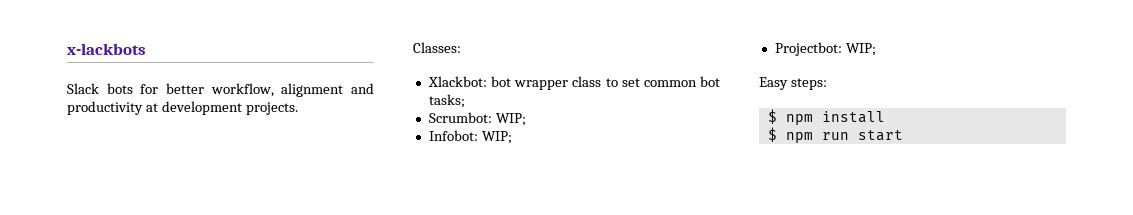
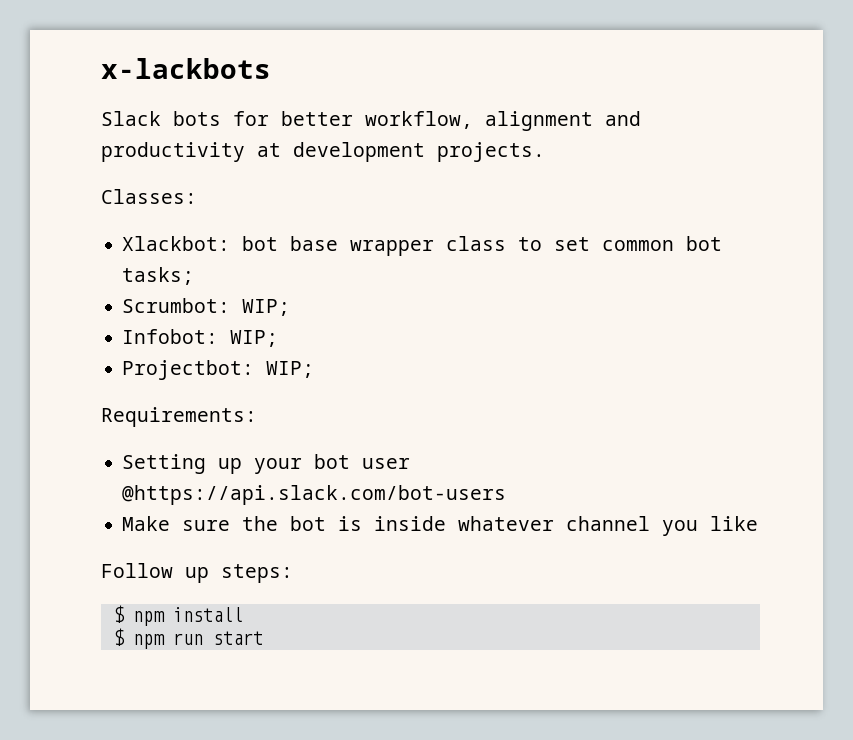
- Xlackbot: bot wrapper class to set common bot tasks;
+ Xlackbot: bot base wrapper class to set common bot tasks;
- Easy steps:
+ Requirements:
+ Setting up your bot user @https://api.slack.com/bot-users
+ Make sure the bot is inside whatever channel you like
+ Follow up steps:

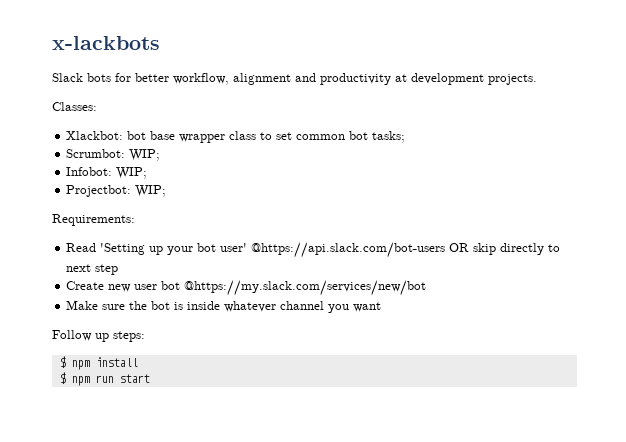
- Setting up your bot user @https://api.slack.com/bot-users
+ Read 'Setting up your bot user' @https://api.slack.com/bot-users OR skip directly to next step
+ Create new user bot @https://my.slack.com/services/new/bot
- Make sure the bot is inside whatever channel you like
+ Make sure the bot is inside whatever channel you want

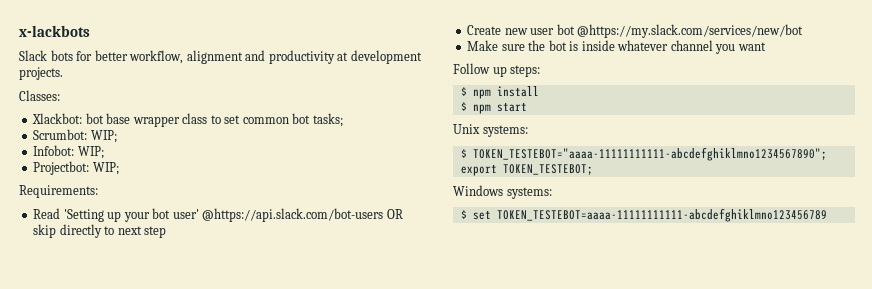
- $ npm run start
+ $ npm start
+ Unix systems:
+ $ TOKEN_TESTEBOT="aaaa-11111111111-abcdefghiklmno1234567890"; export TOKEN_TESTEBOT;
+ Windows systems:
+ $ set TOKEN_TESTEBOT=aaaa-11111111111-abcdefghiklmno123456789

